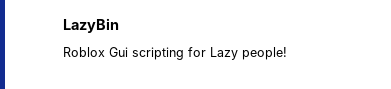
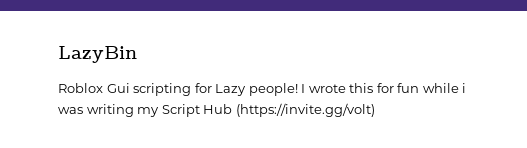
+ I wrote this for fun while i was writing my Script Hub (https://invite.gg/volt)

